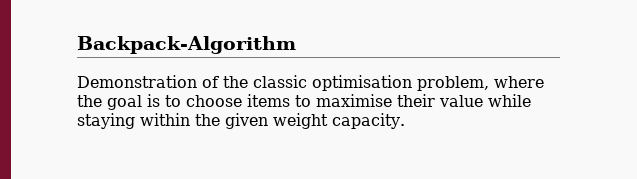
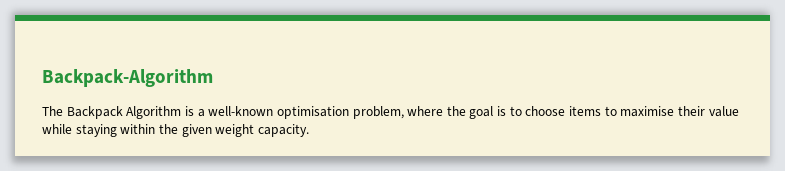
- Demonstration of the classic optimisation problem, where the goal is to choose items to maximise their value while staying within the given weight capacity.
+ The Backpack Algorithm is a well-known optimisation problem, where the goal is to choose items to maximise their value while staying within the given weight capacity.

